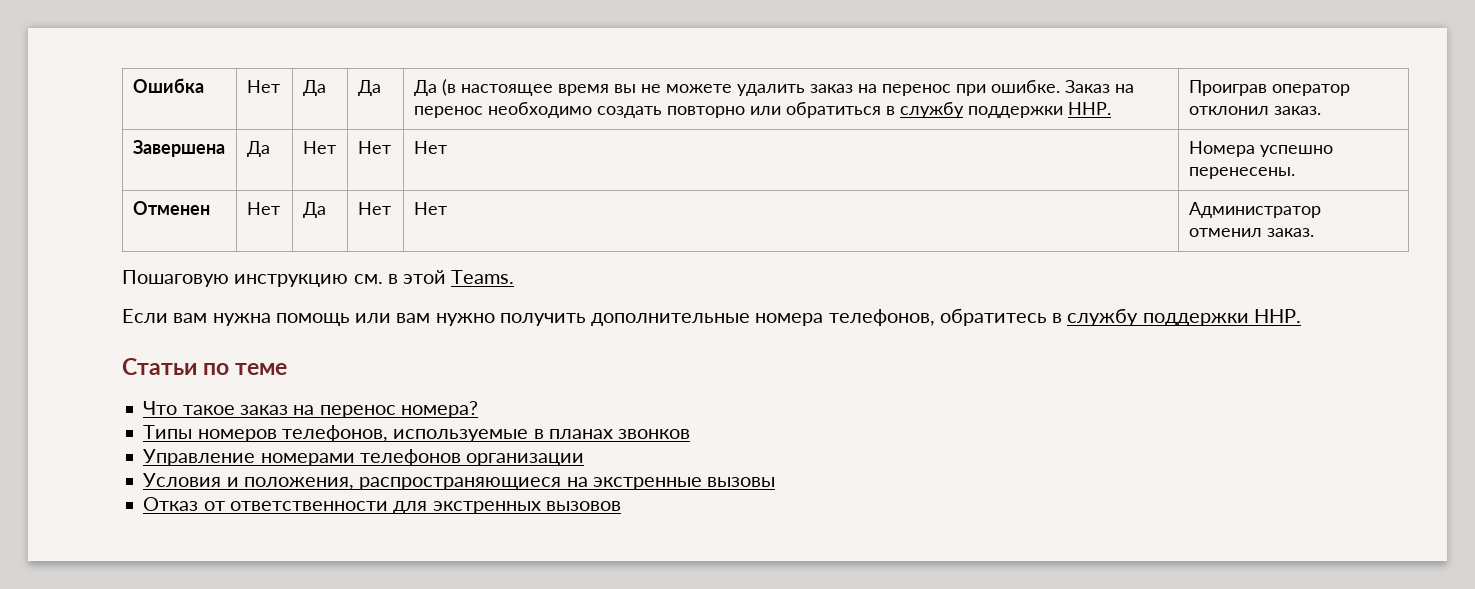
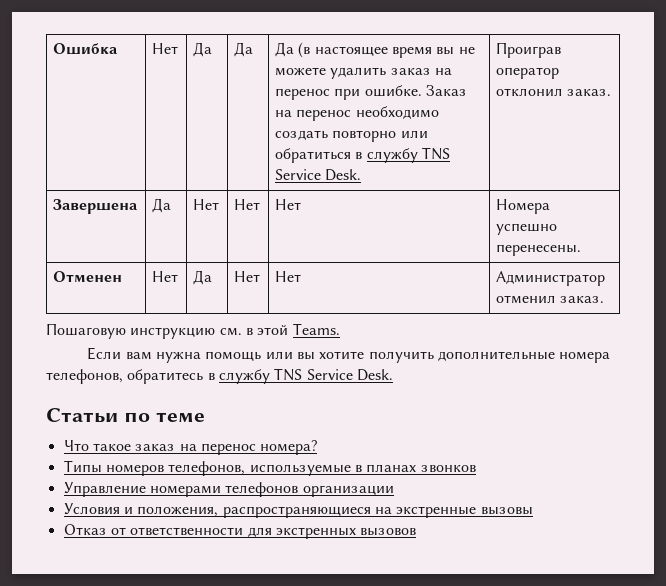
- Ошибка | Нет | Да | Да | Да (в настоящее время вы не можете удалить заказ на перенос при ошибке. Заказ на перенос необходимо создать повторно или обратиться в службу поддержки ННР. | Проиграв оператор отклонил заказ.
+ Ошибка | Нет | Да | Да | Да (в настоящее время вы не можете удалить заказ на перенос при ошибке. Заказ на перенос необходимо создать повторно или обратиться в службу TNS Service Desk. | Проиграв оператор отклонил заказ.
- Если вам нужна помощь или вам нужно получить дополнительные номера телефонов, обратитесь в службу поддержки ННР.
+ Если вам нужна помощь или вы хотите получить дополнительные номера телефонов, обратитесь в службу TNS Service Desk.

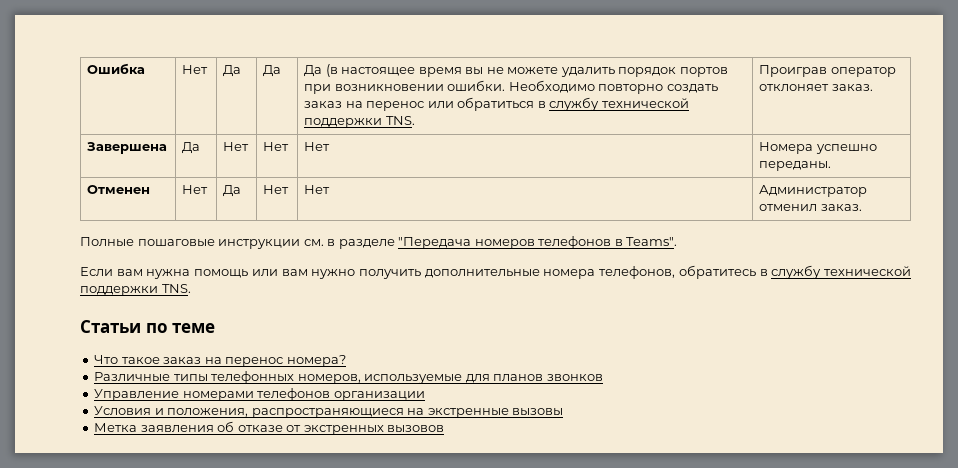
- Ошибка | Нет | Да | Да | Да (в настоящее время вы не можете удалить заказ на перенос при ошибке. Заказ на перенос необходимо создать повторно или обратиться в службу TNS Service Desk. | Проиграв оператор отклонил заказ.
+ Ошибка | Нет | Да | Да | Да (в настоящее время вы не можете удалить порядок портов при возникновении ошибки. Необходимо повторно создать заказ на перенос или обратиться в службу технической поддержки TNS. | Проиграв оператор отклоняет заказ.
- Завершена | Да | Нет | Нет | Нет | Номера успешно перенесены.
+ Завершена | Да | Нет | Нет | Нет | Номера успешно переданы.
- Пошаговую инструкцию см. в этой Teams.
+ Полные пошаговые инструкции см. в разделе "Передача номеров телефонов в Teams".
- Если вам нужна помощь или вы хотите получить дополнительные номера телефонов, обратитесь в службу TNS Service Desk.
+ Если вам нужна помощь или вам нужно получить дополнительные номера телефонов, обратитесь в службу технической поддержки TNS.
- Типы номеров телефонов, используемые в планах звонков
+ Различные типы телефонных номеров, используемые для планов звонков
- Отказ от ответственности для экстренных вызовов
+ Метка заявления об отказе от экстренных вызовов

